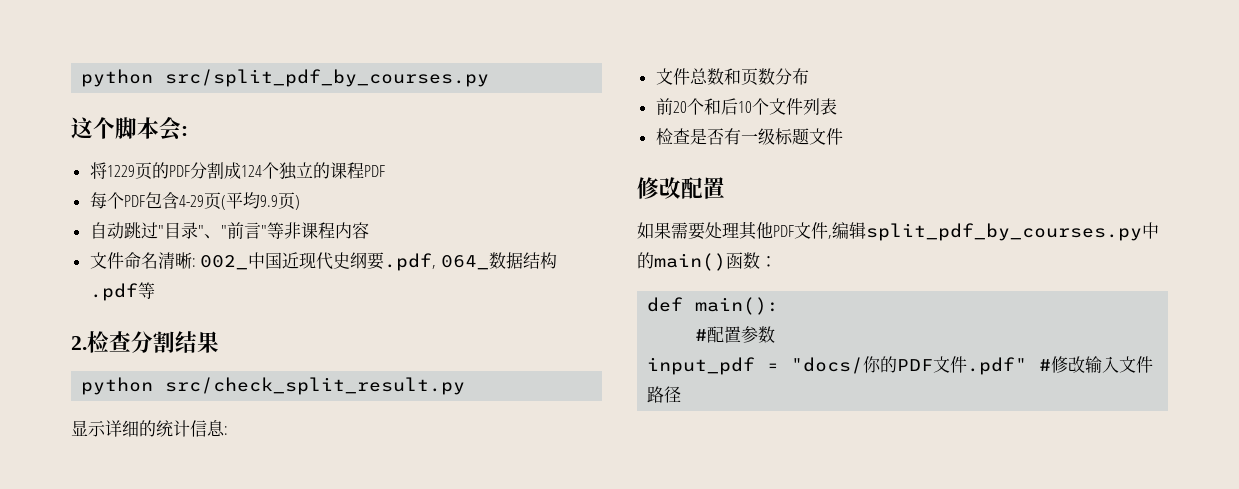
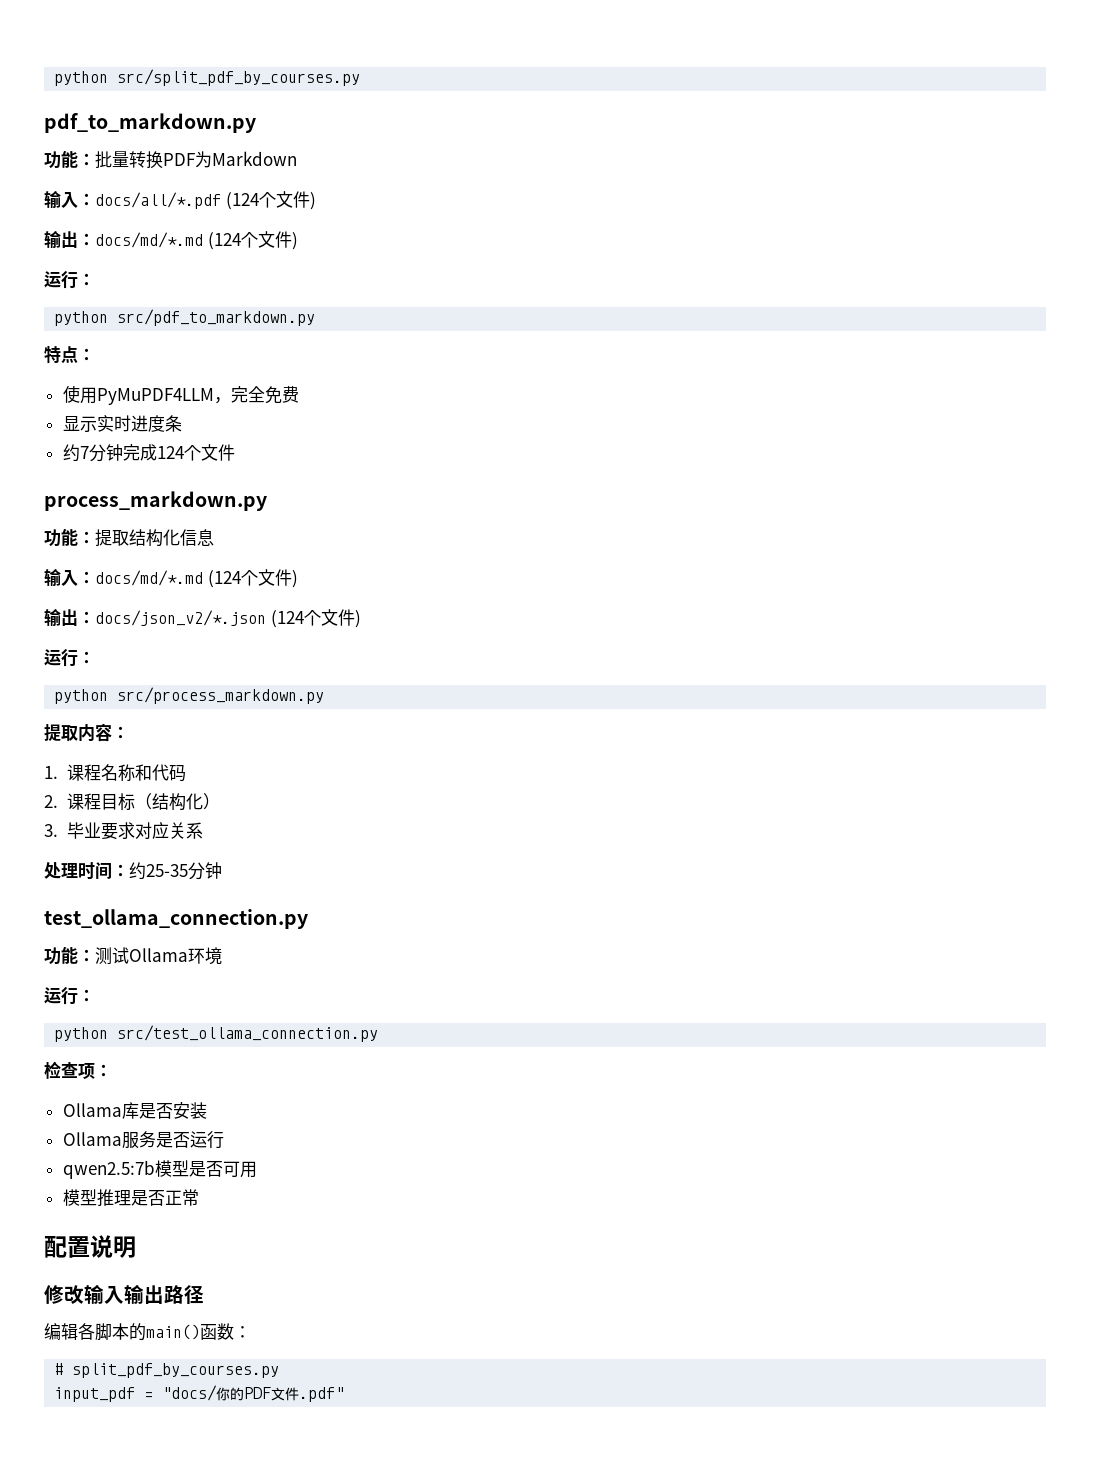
- 这个脚本会:
- 将1229页的PDF分割成124个独立的课程PDF
- 每个PDF包含4-29页(平均9.9页)
- 自动跳过"目录"、"前言"等非课程内容
- 文件命名清晰: 002_中国近现代史纲要.pdf, 064_数据结构.pdf等
- 2.检查分割结果
- python src/check_split_result.py
- 显示详细的统计信息:
- 文件总数和页数分布
- 前20个和后10个文件列表
- 检查是否有一级标题文件
- 修改配置
- 如果需要处理其他PDF文件,编辑split_pdf_by_courses.py中的main()函数：
+ pdf_to_markdown.py
+ 功能：批量转换PDF为Markdown
+ 输入：docs/all/*.pdf (124个文件)
+ 输出：docs/md/*.md (124个文件)
+ 运行：
+ python src/pdf_to_markdown.py
+ 特点：
+ 使用PyMuPDF4LLM，完全免费
+ 显示实时进度条
+ 约7分钟完成124个文件
+ process_markdown.py
+ 功能：提取结构化信息
+ 输入：docs/md/*.md (124个文件)
+ 输出：docs/json_v2/*.json (124个文件)
+ 运行：
+ python src/process_markdown.py
+ 提取内容：
+ 1.课程名称和代码
+ 2.课程目标（结构化）
+ 3.毕业要求对应关系
+ 处理时间：约25-35分钟
+ test_ollama_connection.py
+ 功能：测试Ollama环境
+ 运行：
+ python src/test_ollama_connection.py
+ 检查项：
+ Ollama库是否安装
+ Ollama服务是否运行
+ qwen2.5:7b模型是否可用
+ 模型推理是否正常
+ 配置说明
+ 修改输入输出路径
+ 编辑各脚本的main()函数：
- def main():
- #配置参数
+ # split_pdf_by_courses.py
- input_pdf = "docs/你的PDF文件.pdf" #修改输入文件路径
+ input_pdf = "docs/你的PDF文件.pdf"

